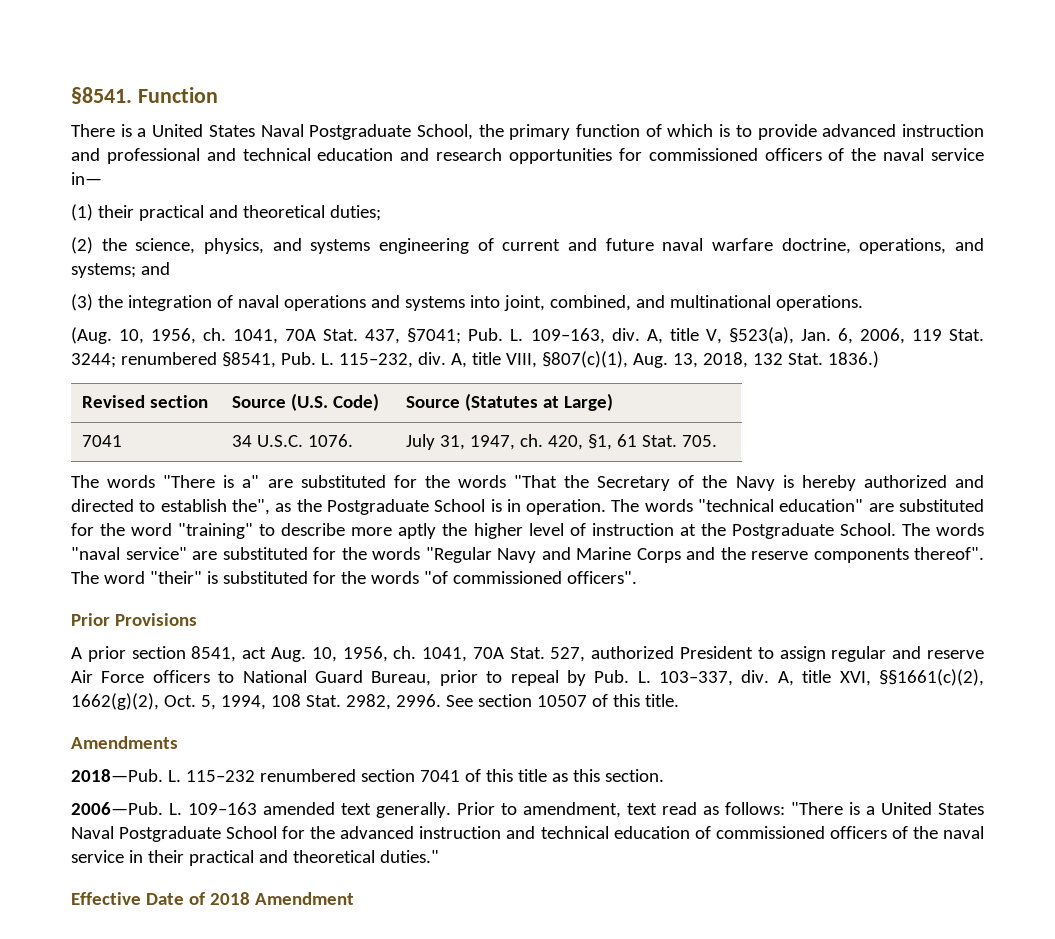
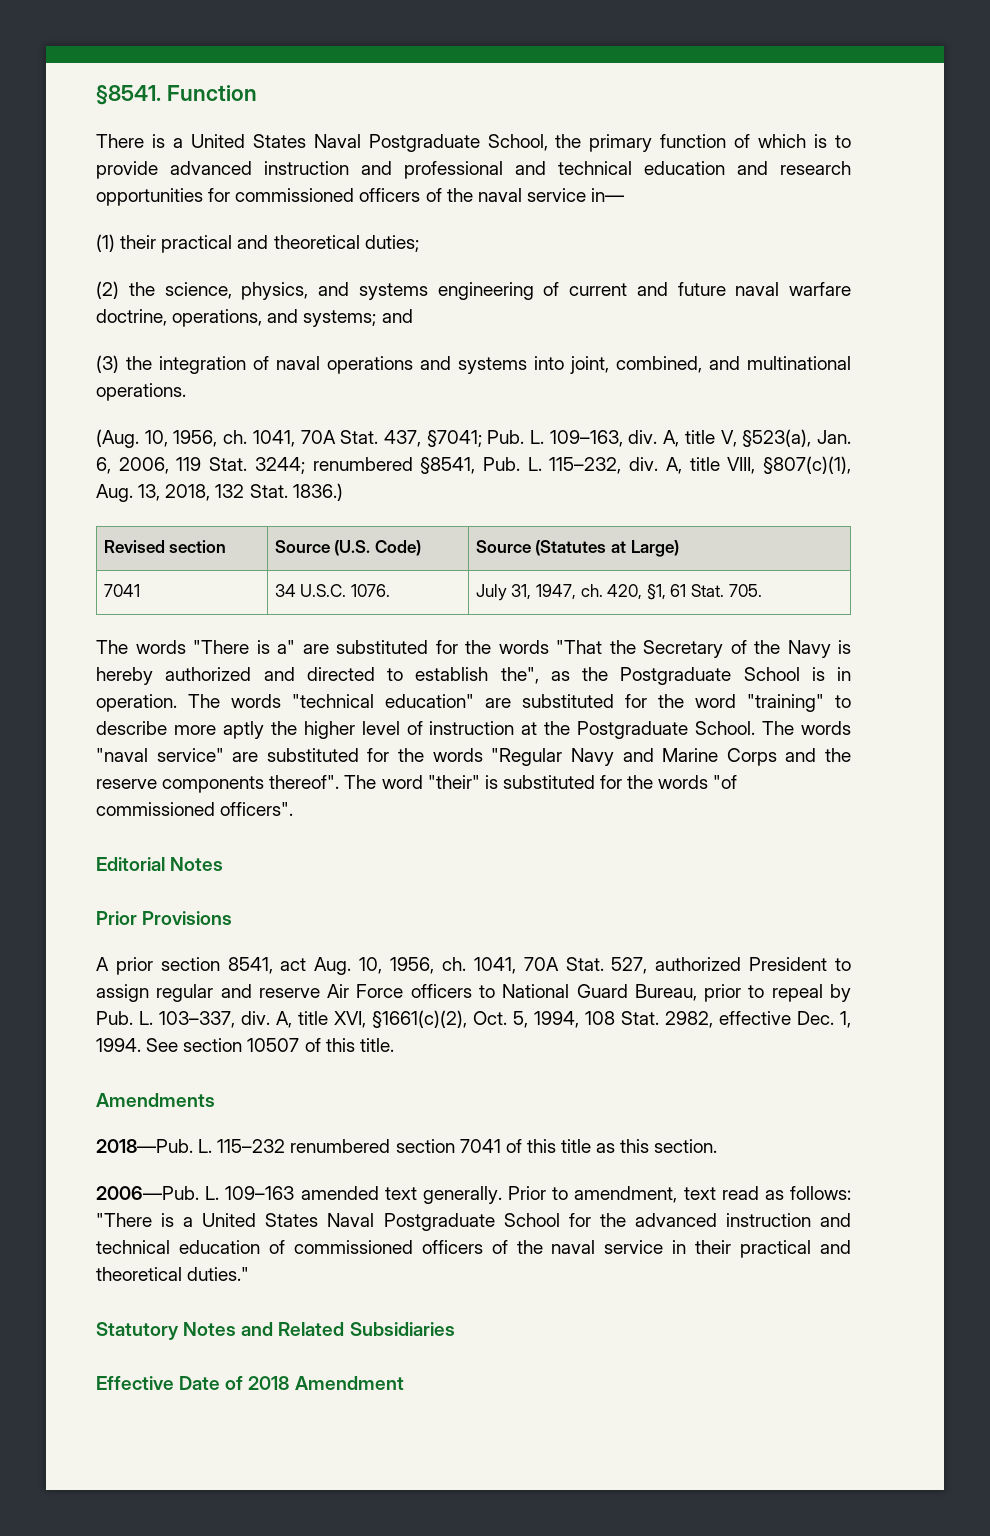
+ Editorial Notes
- A, title XVI, §§1661(c)(2), 1662(g)(2), Oct. 5, 1994, 108 Stat.
+ A, title XVI, §1661(c)(2), Oct. 5, 1994, 108 Stat.
- 2982, 2996.
+ 2982, effective Dec. 1, 1994.
+ Statutory Notes and Related Subsidiaries

